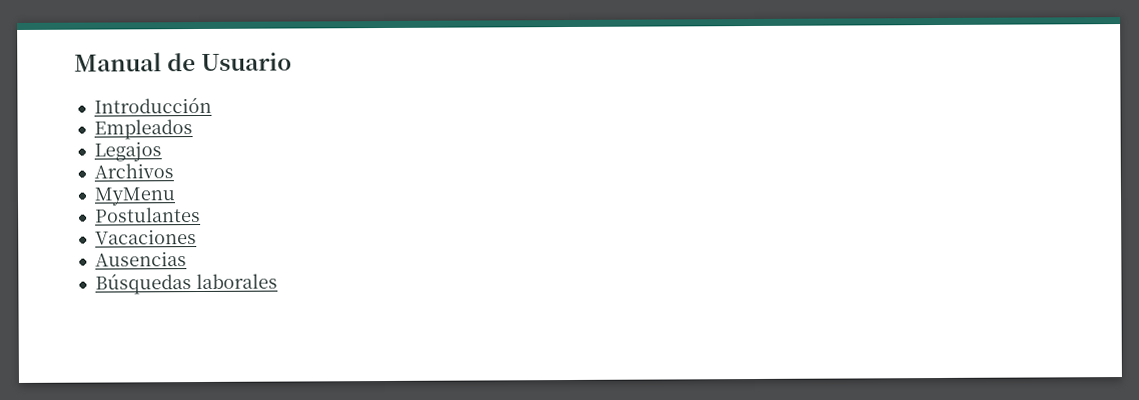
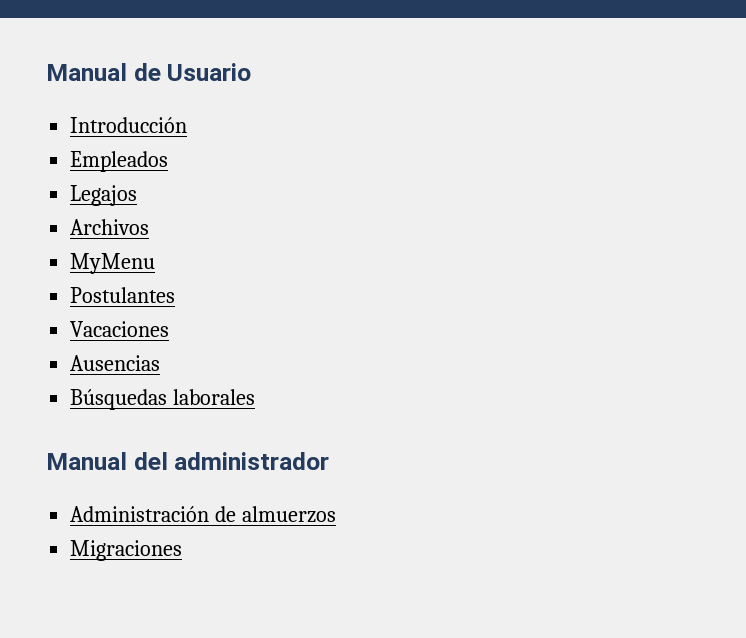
+ Manual del administrador
+ Administración de almuerzos
+ Migraciones

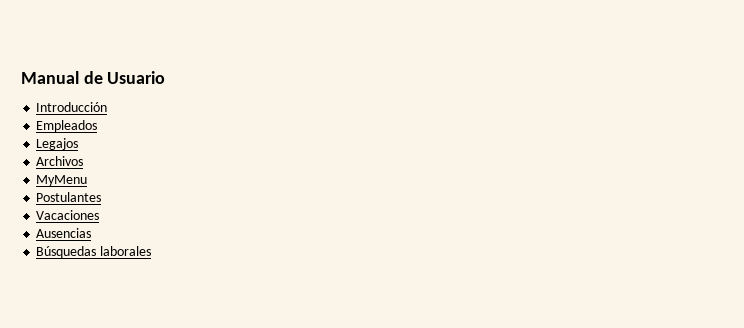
- Manual del administrador
- Administración de almuerzos
- Migraciones

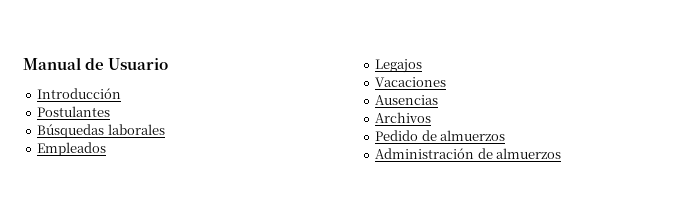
+ Postulantes
+ Búsquedas laborales
- Archivos
- MyMenu
- Postulantes
- Búsquedas laborales
+ Archivos
+ Pedido de almuerzos
+ Administración de almuerzos

